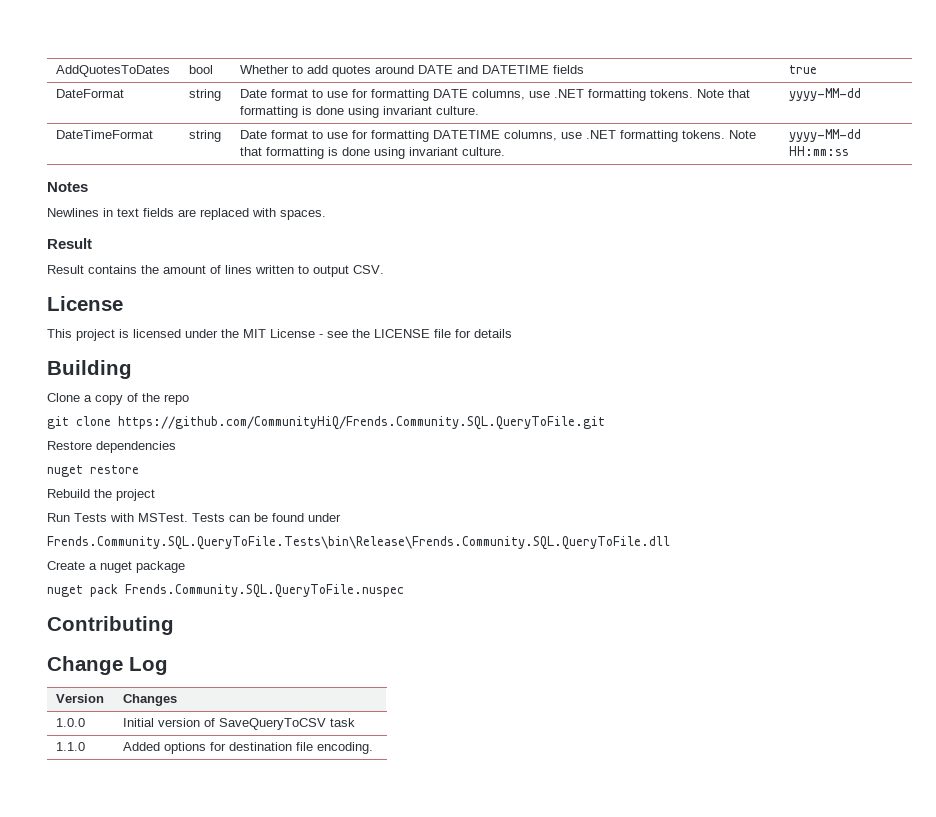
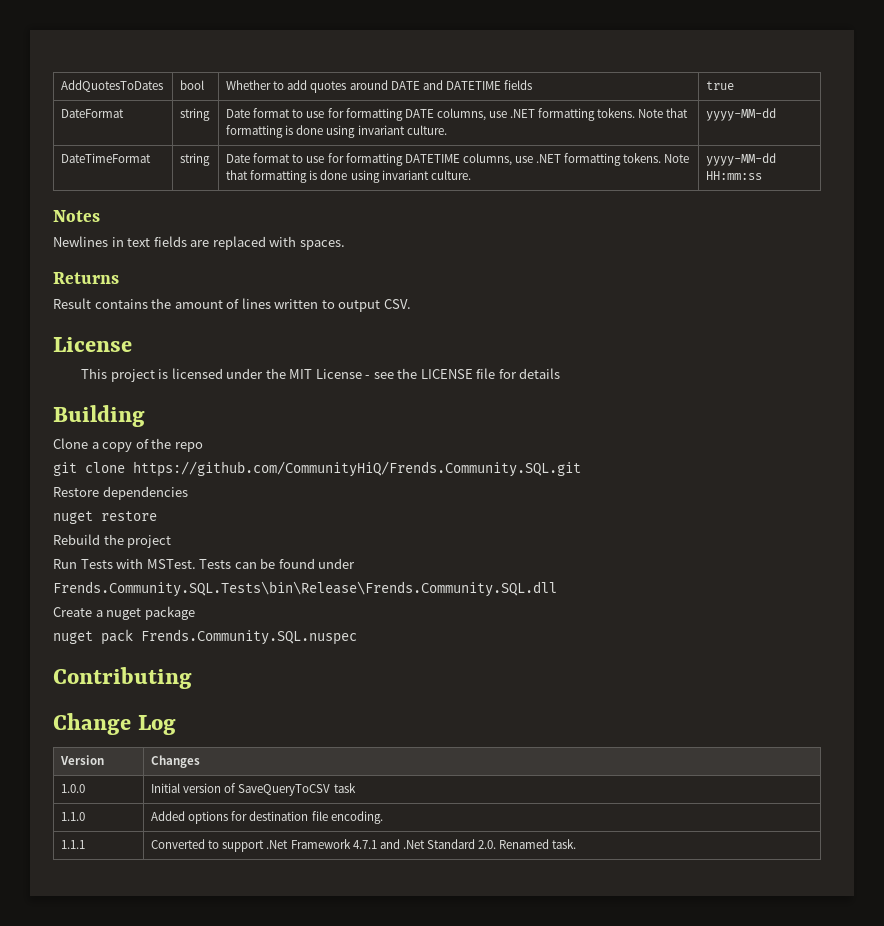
  Newlines in text fields are replaced with spaces.
- Result
+ Returns
- git clone https://github.com/CommunityHiQ/Frends.Community.SQL.QueryToFile.git
+ git clone https://github.com/CommunityHiQ/Frends.Community.SQL.git
- Frends.Community.SQL.QueryToFile.Tests\bin\Release\Frends.Community.SQL.QueryToFile.dll
+ Frends.Community.SQL.Tests\bin\Release\Frends.Community.SQL.dll
- nuget pack Frends.Community.SQL.QueryToFile.nuspec
+ nuget pack Frends.Community.SQL.nuspec
+ 1.1.1 | Converted to support .Net Framework 4.7.1 and .Net Standard 2.0. Renamed task.

